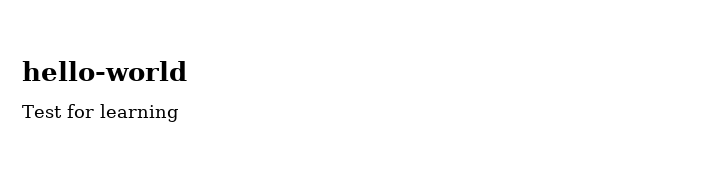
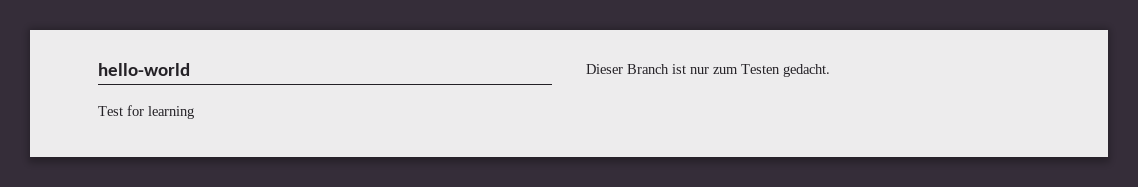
+ Dieser Branch ist nur zum Testen gedacht.

